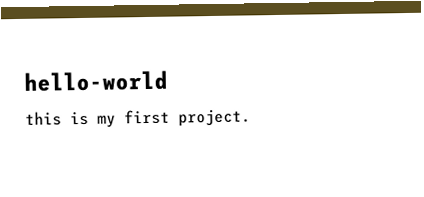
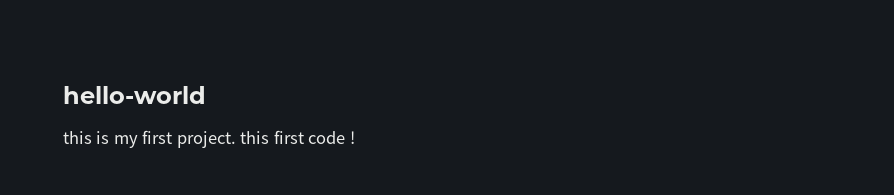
- this is my first project.
+ this is my first project. this first code !

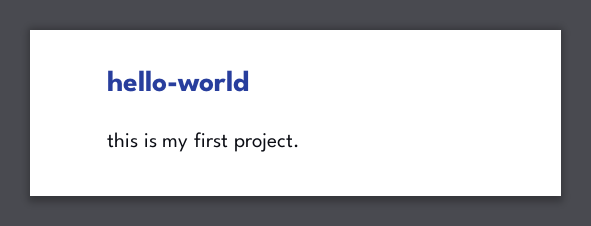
- this is my first project. this first code !
+ this is my first project.

